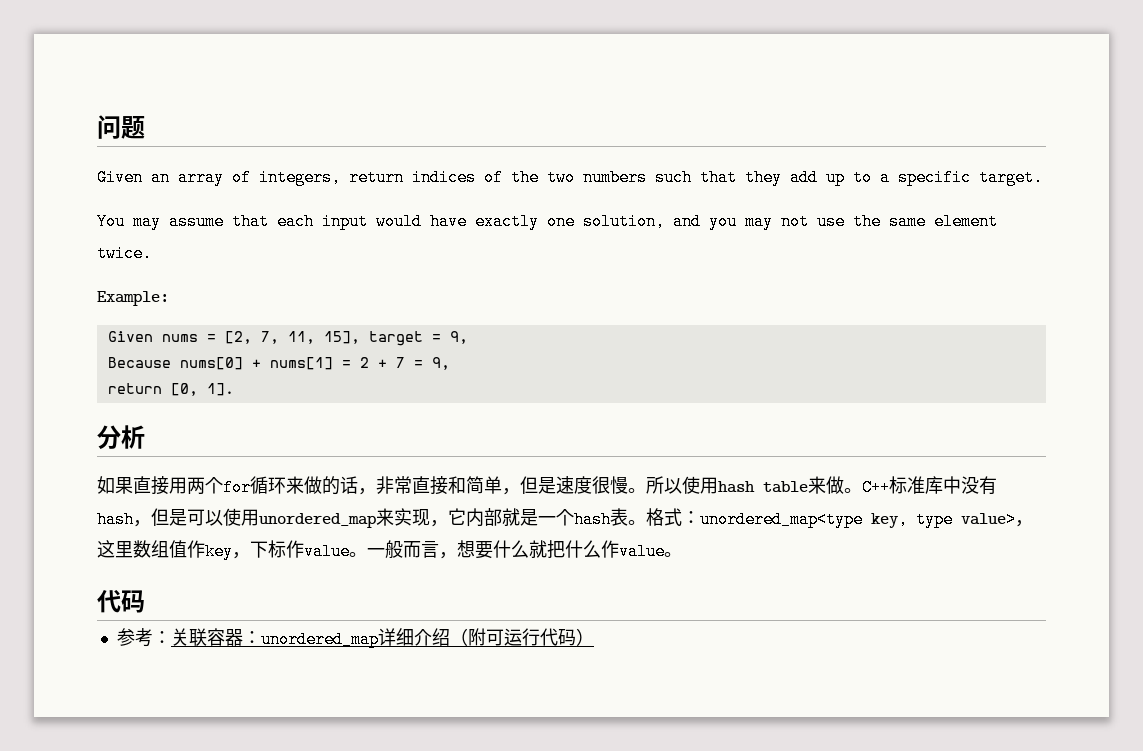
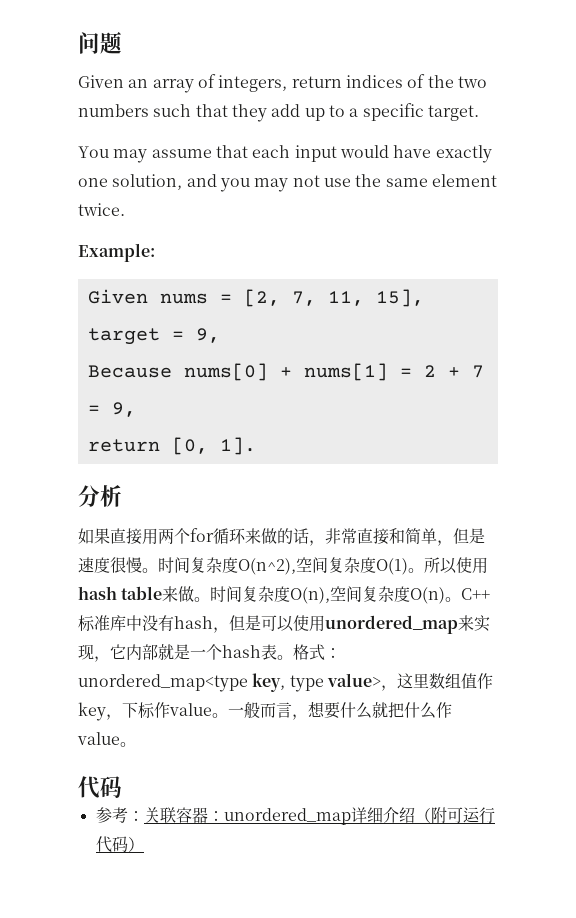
+ 时间复杂度O(n^2),空间复杂度O(1)。
+ 时间复杂度O(n),空间复杂度O(n)。

